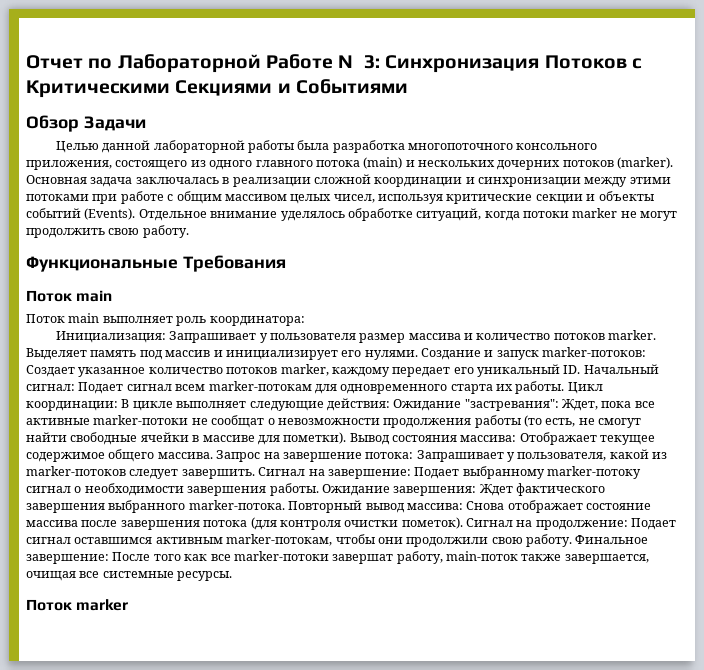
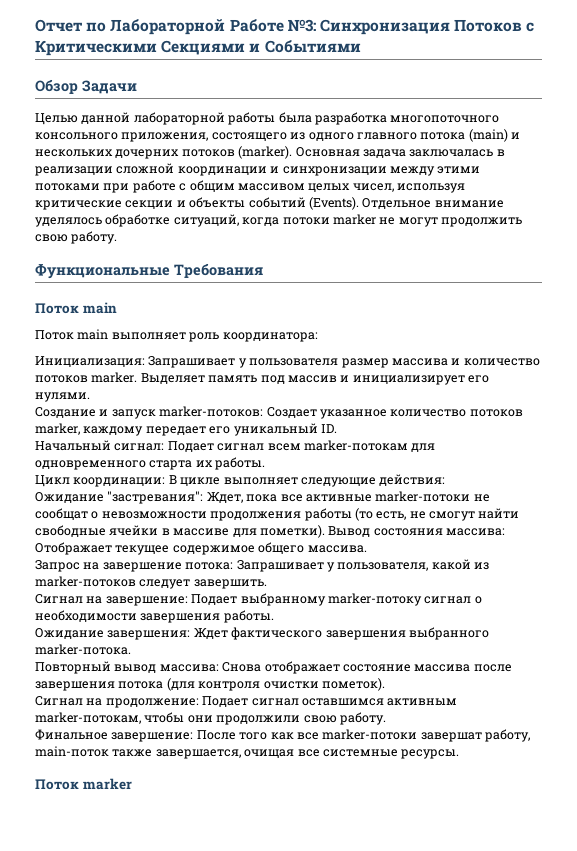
- Выделяет память под массив и инициализирует его нулями. Создание и запуск marker-потоков:
+ Выделяет память под массив и инициализирует его нулями.
+ Создание и запуск marker-потоков:
- Создает указанное количество потоков marker, каждому передает его уникальный ID. Начальный сигнал:
+ Создает указанное количество потоков marker, каждому передает его уникальный ID.
+ Начальный сигнал:
- Подает сигнал всем marker-потокам для одновременного старта их работы. Цикл координации:
+ Подает сигнал всем marker-потокам для одновременного старта их работы.
+ Цикл координации:
- В цикле выполняет следующие действия: Ожидание "застревания":
+ В цикле выполняет следующие действия:
+ Ожидание "застревания":
- Отображает текущее содержимое общего массива. Запрос на завершение потока:
+ Отображает текущее содержимое общего массива.
+ Запрос на завершение потока:
- Запрашивает у пользователя, какой из marker-потоков следует завершить. Сигнал на завершение:
+ Запрашивает у пользователя, какой из marker-потоков следует завершить.
+ Сигнал на завершение:
- Подает выбранному marker-потоку сигнал о необходимости завершения работы. Ожидание завершения:
+ Подает выбранному marker-потоку сигнал о необходимости завершения работы.
+ Ожидание завершения:
- Ждет фактического завершения выбранного marker-потока. Повторный вывод массива:
+ Ждет фактического завершения выбранного marker-потока.
+ Повторный вывод массива:
- Снова отображает состояние массива после завершения потока (для контроля очистки пометок). Сигнал на продолжение:
+ Снова отображает состояние массива после завершения потока (для контроля очистки пометок).
+ Сигнал на продолжение:
- Подает сигнал оставшимся активным marker-потокам, чтобы они продолжили свою работу. Финальное завершение:
+ Подает сигнал оставшимся активным marker-потокам, чтобы они продолжили свою работу.
+ Финальное завершение:

